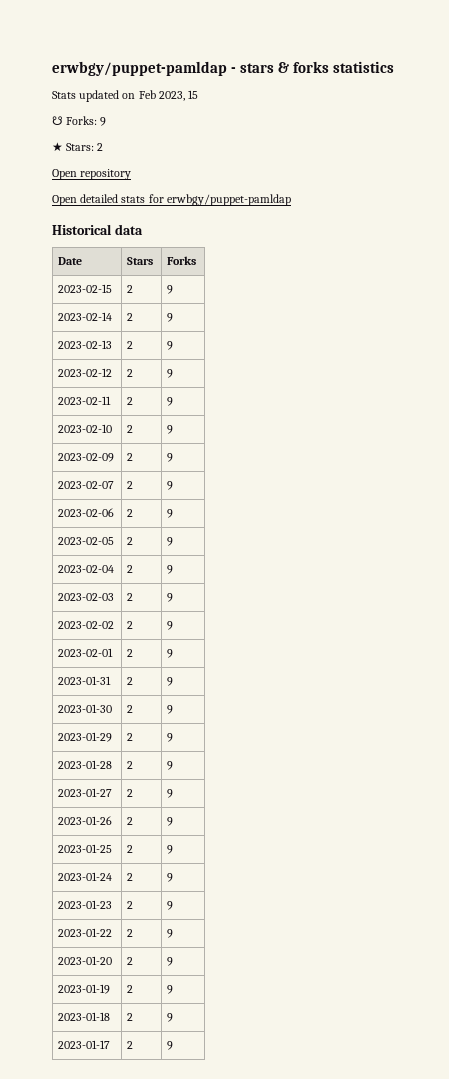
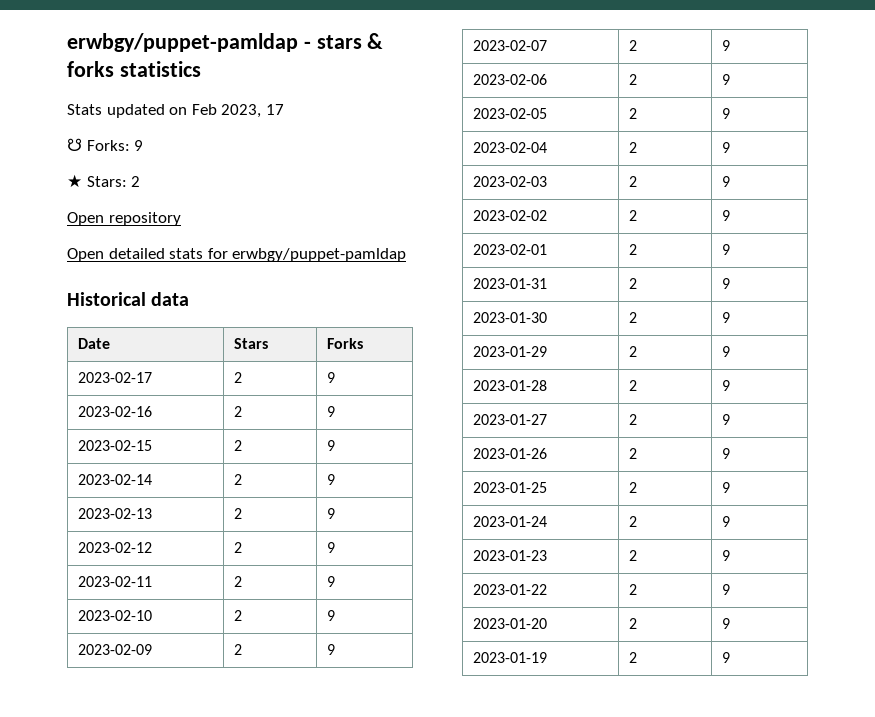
- Stats updated on Feb 2023, 15
+ Stats updated on Feb 2023, 17
+ 2023-02-17 | 2 | 9
+ 2023-02-16 | 2 | 9
- 2023-01-18 | 2 | 9
- 2023-01-17 | 2 | 9

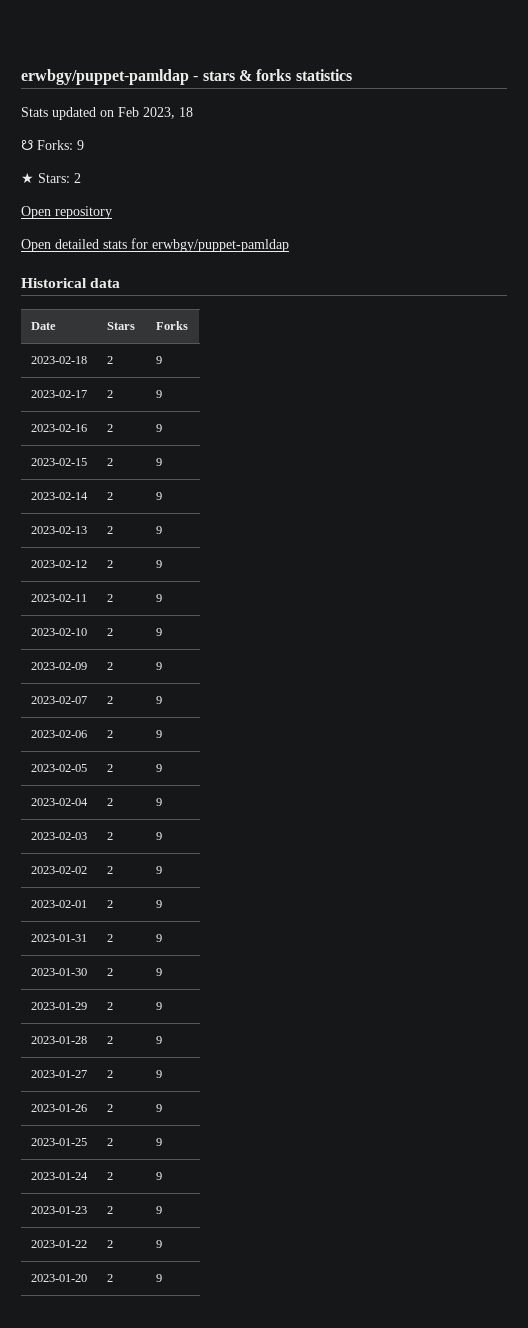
- Stats updated on Feb 2023, 17
+ Stats updated on Feb 2023, 18
+ 2023-02-18 | 2 | 9
- 2023-01-19 | 2 | 9

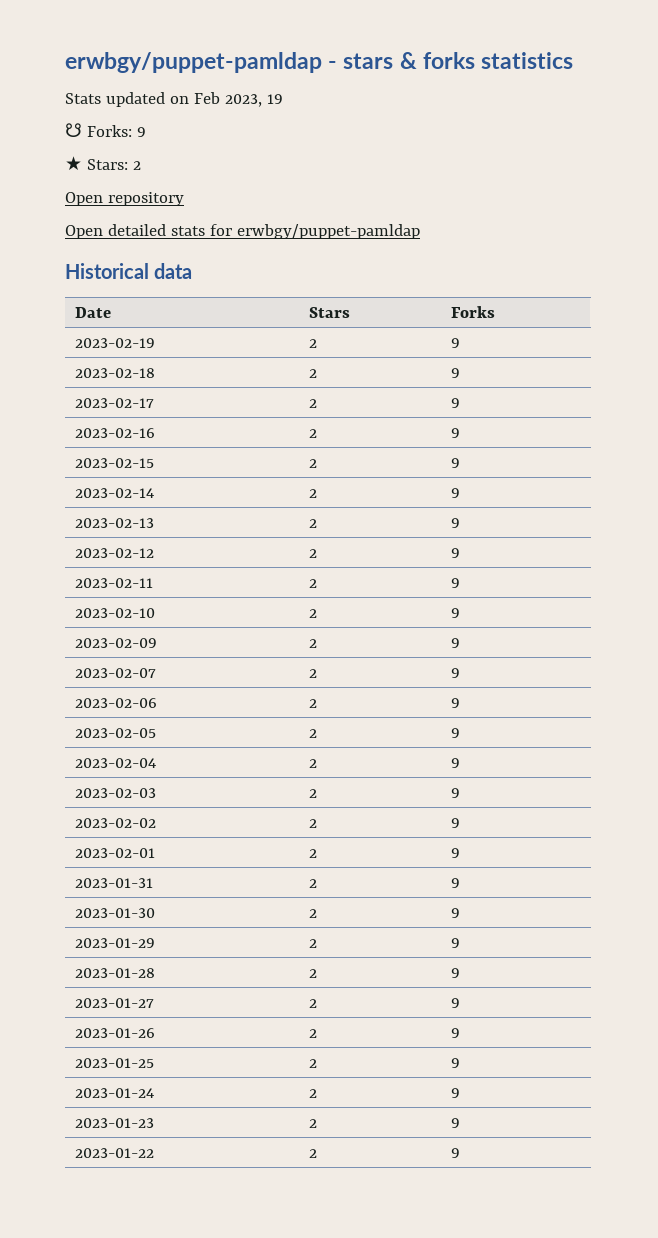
- Stats updated on Feb 2023, 18
+ Stats updated on Feb 2023, 19
+ 2023-02-19 | 2 | 9
- 2023-01-20 | 2 | 9

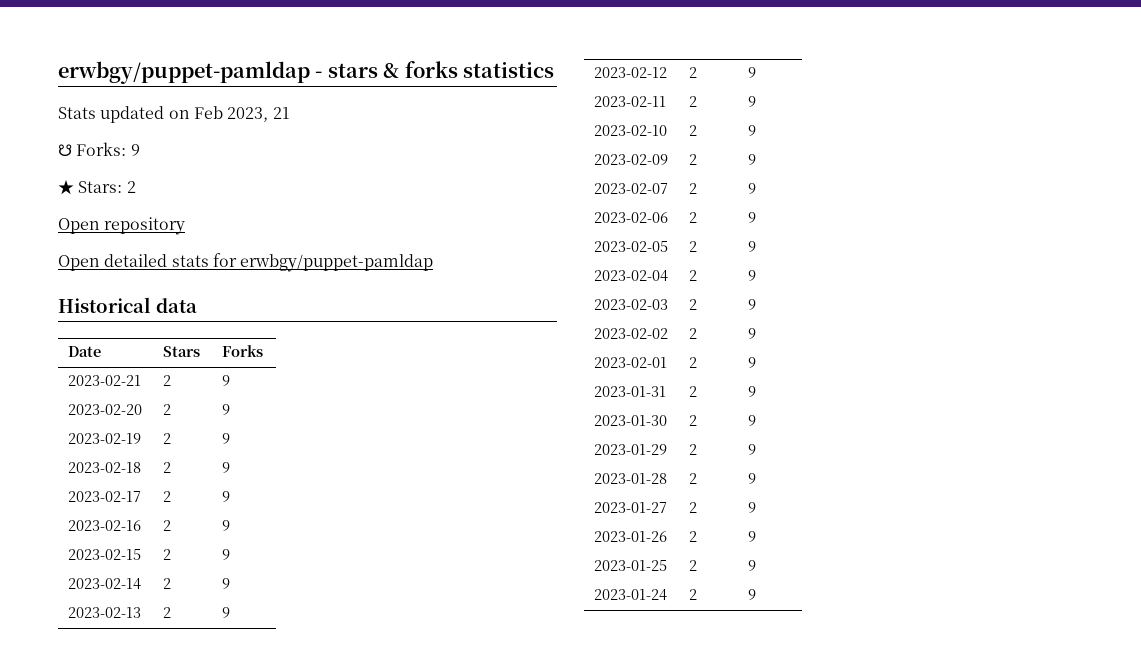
- Stats updated on Feb 2023, 19
+ Stats updated on Feb 2023, 21
+ 2023-02-21 | 2 | 9
+ 2023-02-20 | 2 | 9
- 2023-01-23 | 2 | 9
- 2023-01-22 | 2 | 9

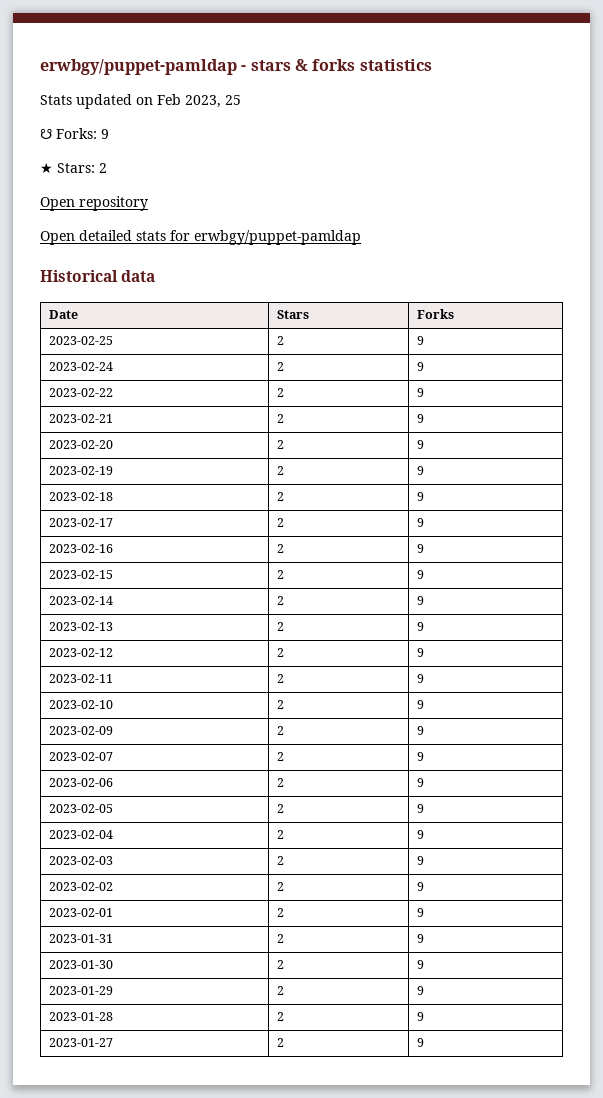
- Stats updated on Feb 2023, 21
+ Stats updated on Feb 2023, 25
+ 2023-02-25 | 2 | 9
+ 2023-02-24 | 2 | 9
+ 2023-02-22 | 2 | 9
- 2023-01-26 | 2 | 9
- 2023-01-25 | 2 | 9
- 2023-01-24 | 2 | 9

